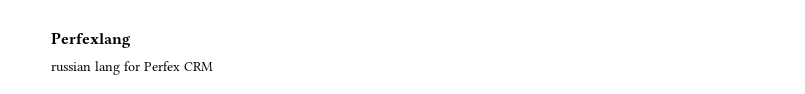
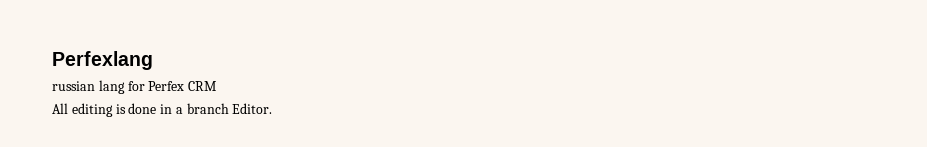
+ All editing is done in a branch Editor.

